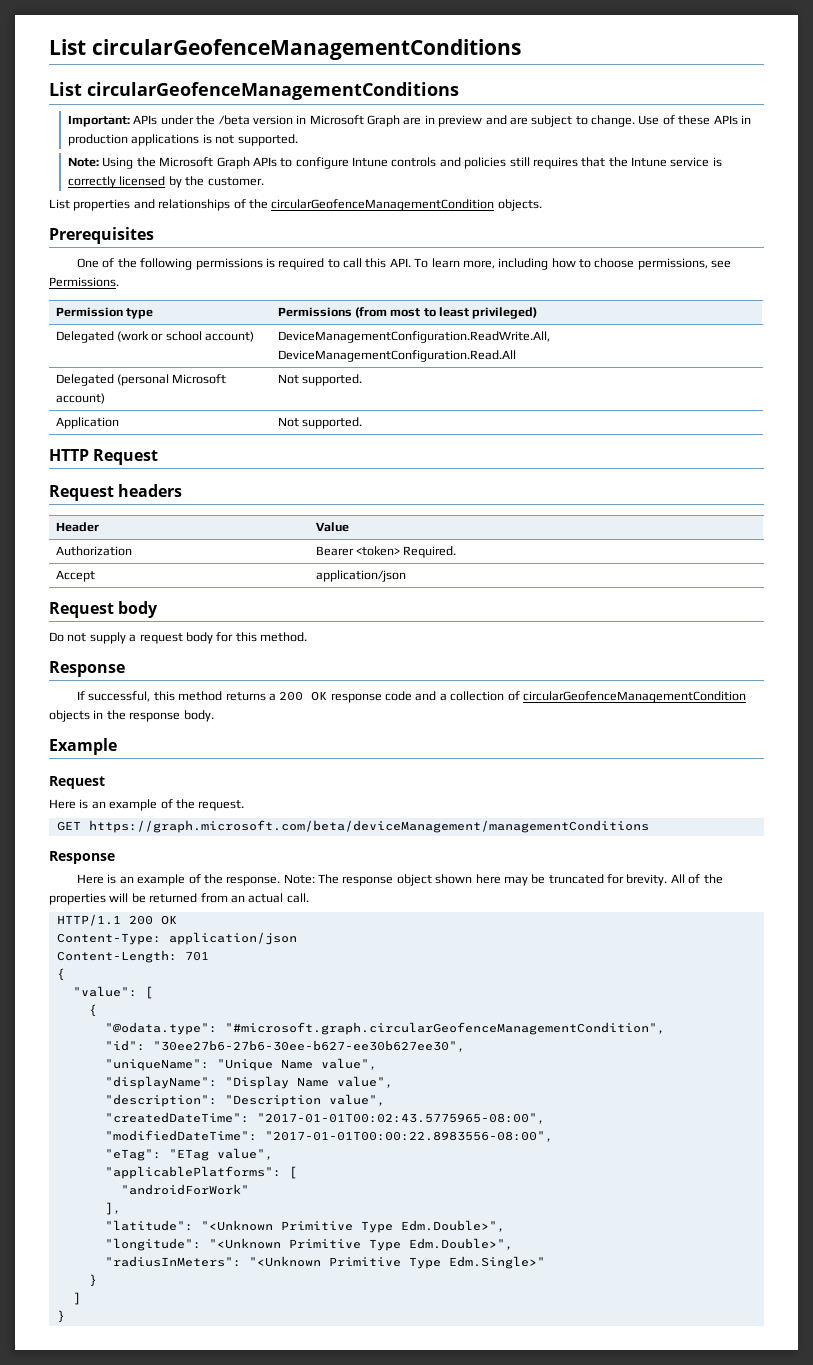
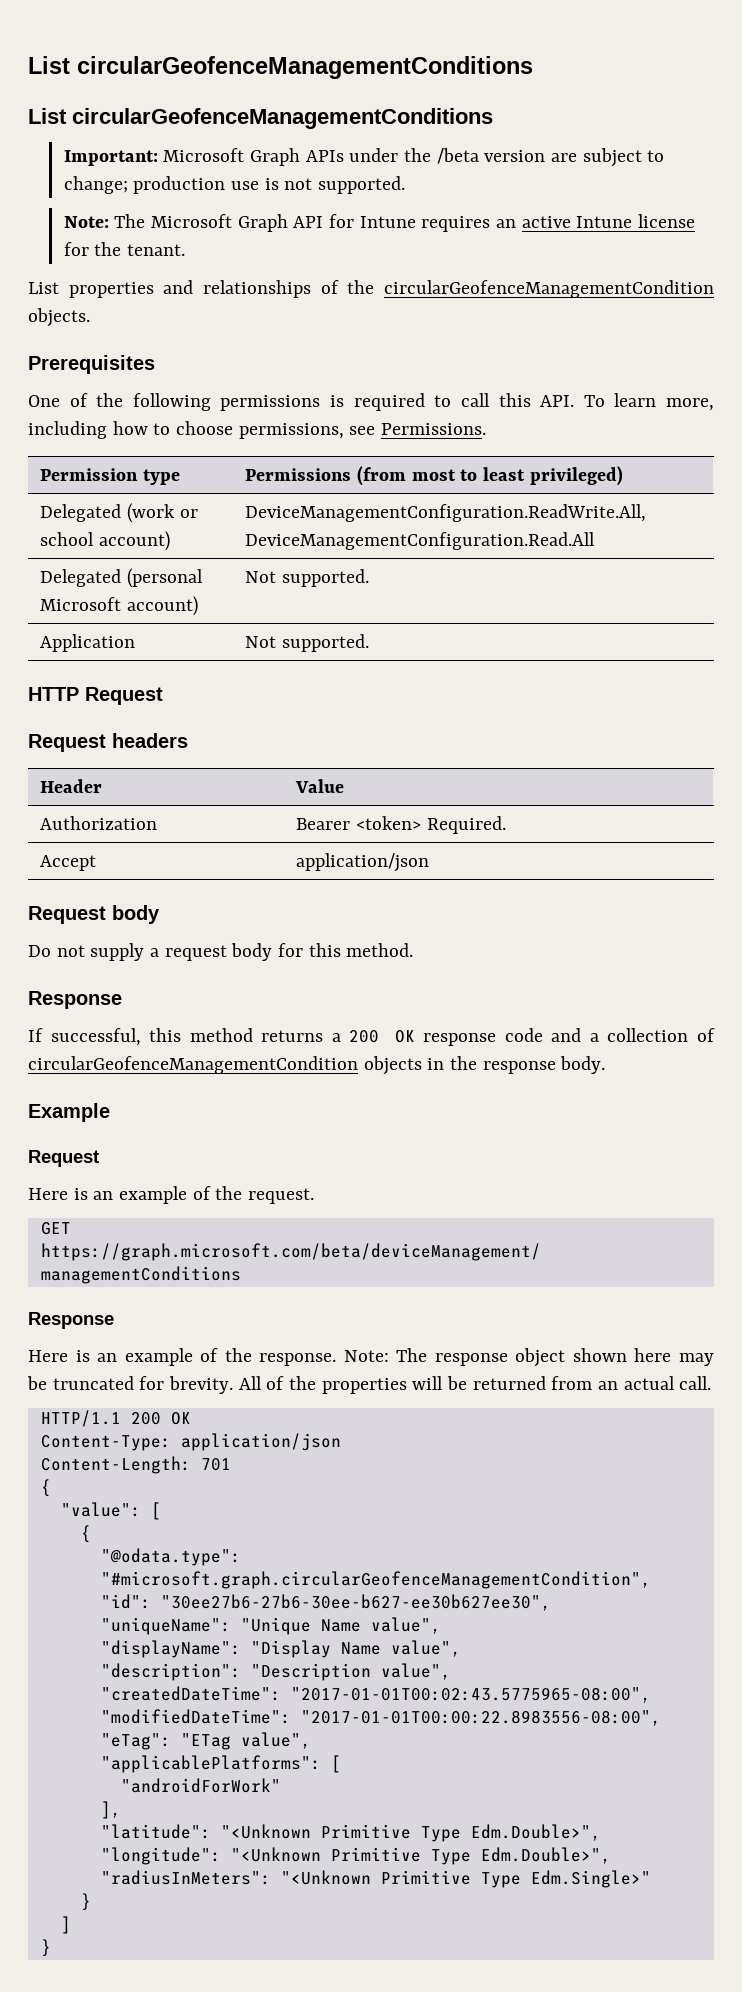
- Important: APIs under the /beta version in Microsoft Graph are in preview and are subject to change. Use of these APIs in production applications is not supported.
- Note: Using the Microsoft Graph APIs to configure Intune controls and policies still requires that the Intune service is correctly licensed by the customer.
+ Important: Microsoft Graph APIs under the /beta version are subject to change; production use is not supported.
+ Note: The Microsoft Graph API for Intune requires an active Intune license for the tenant.

